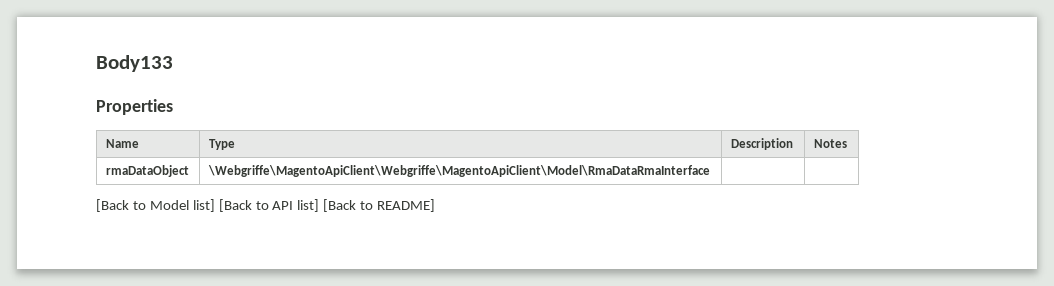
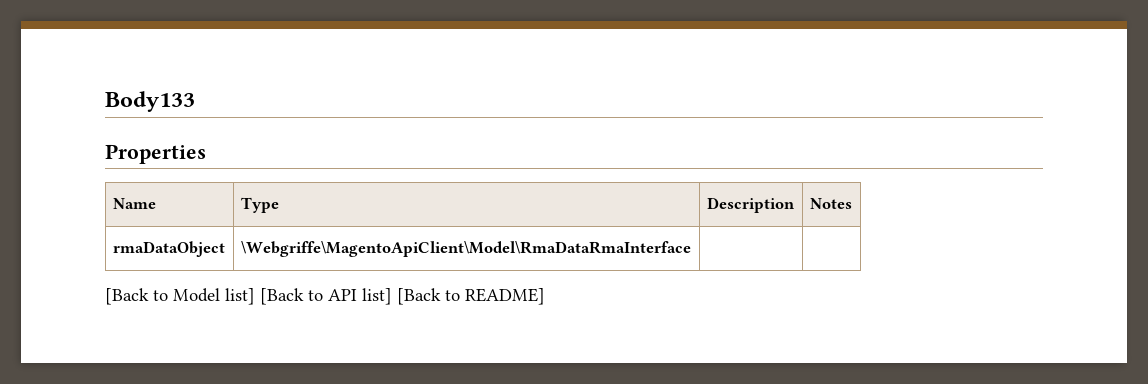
- rmaDataObject | \Webgriffe\MagentoApiClient\Webgriffe\MagentoApiClient\Model\RmaDataRmaInterface | |
+ rmaDataObject | \Webgriffe\MagentoApiClient\Model\RmaDataRmaInterface | |

